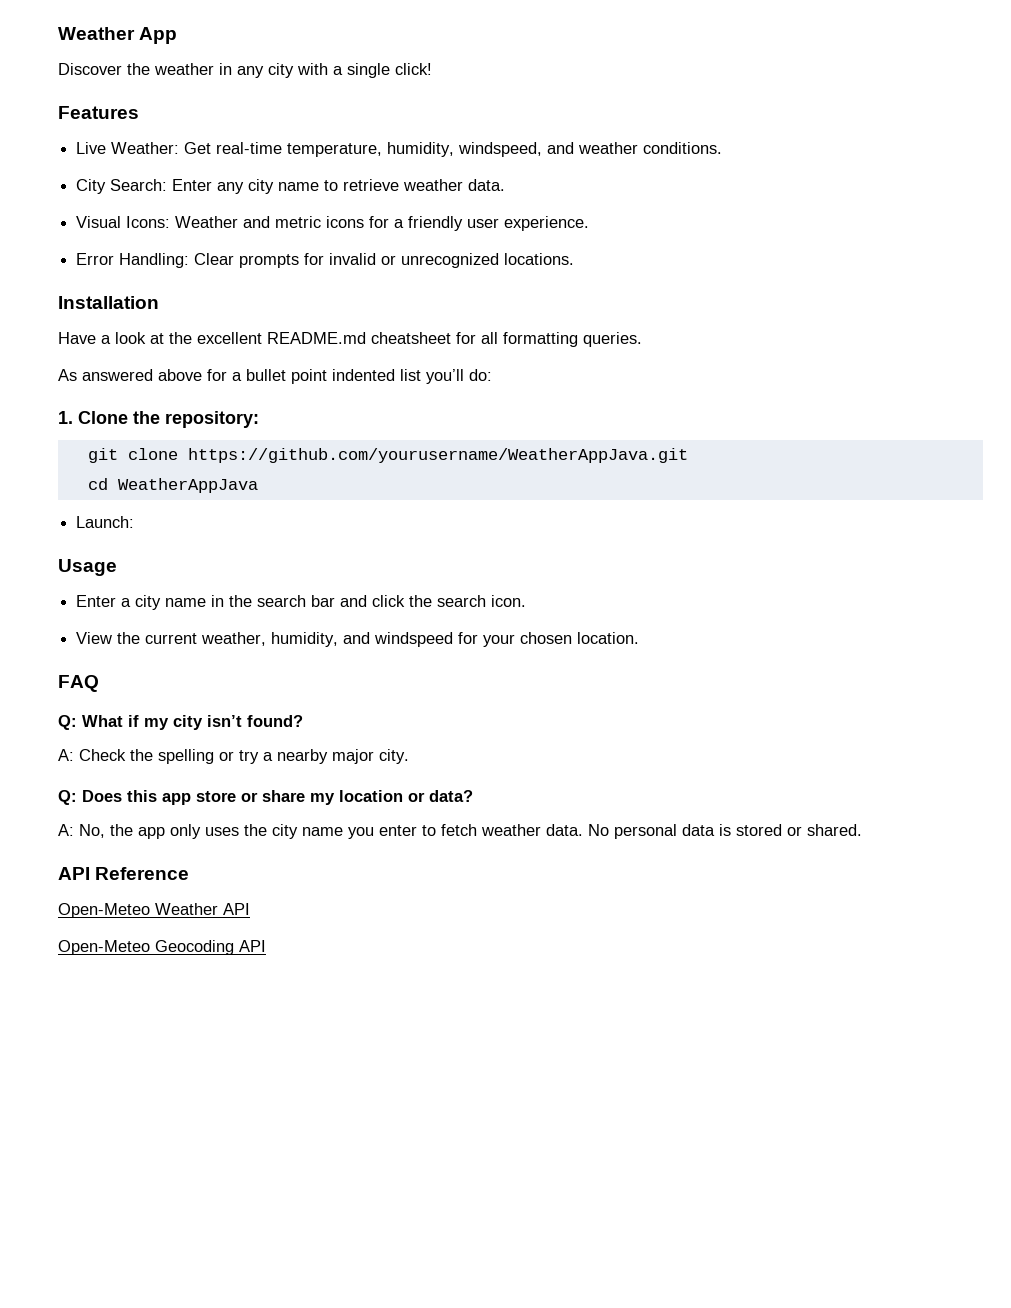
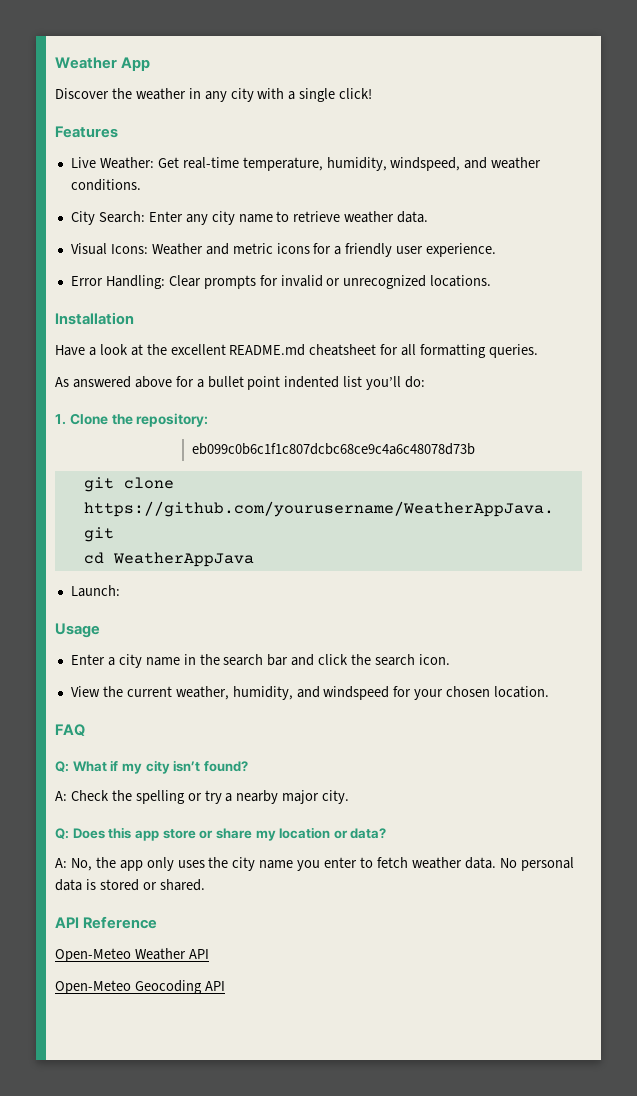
+ eb099c0b6c1f1c807dcbc68ce9c4a6c48078d73b

